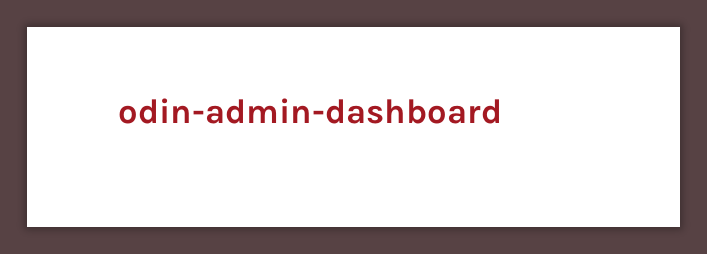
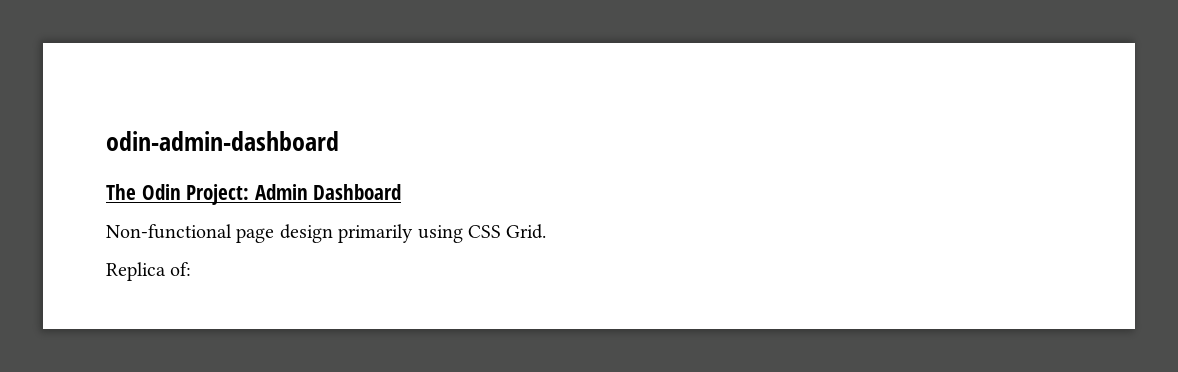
+ The Odin Project: Admin Dashboard
+ Non-functional page design primarily using CSS Grid.
+ Replica of:

